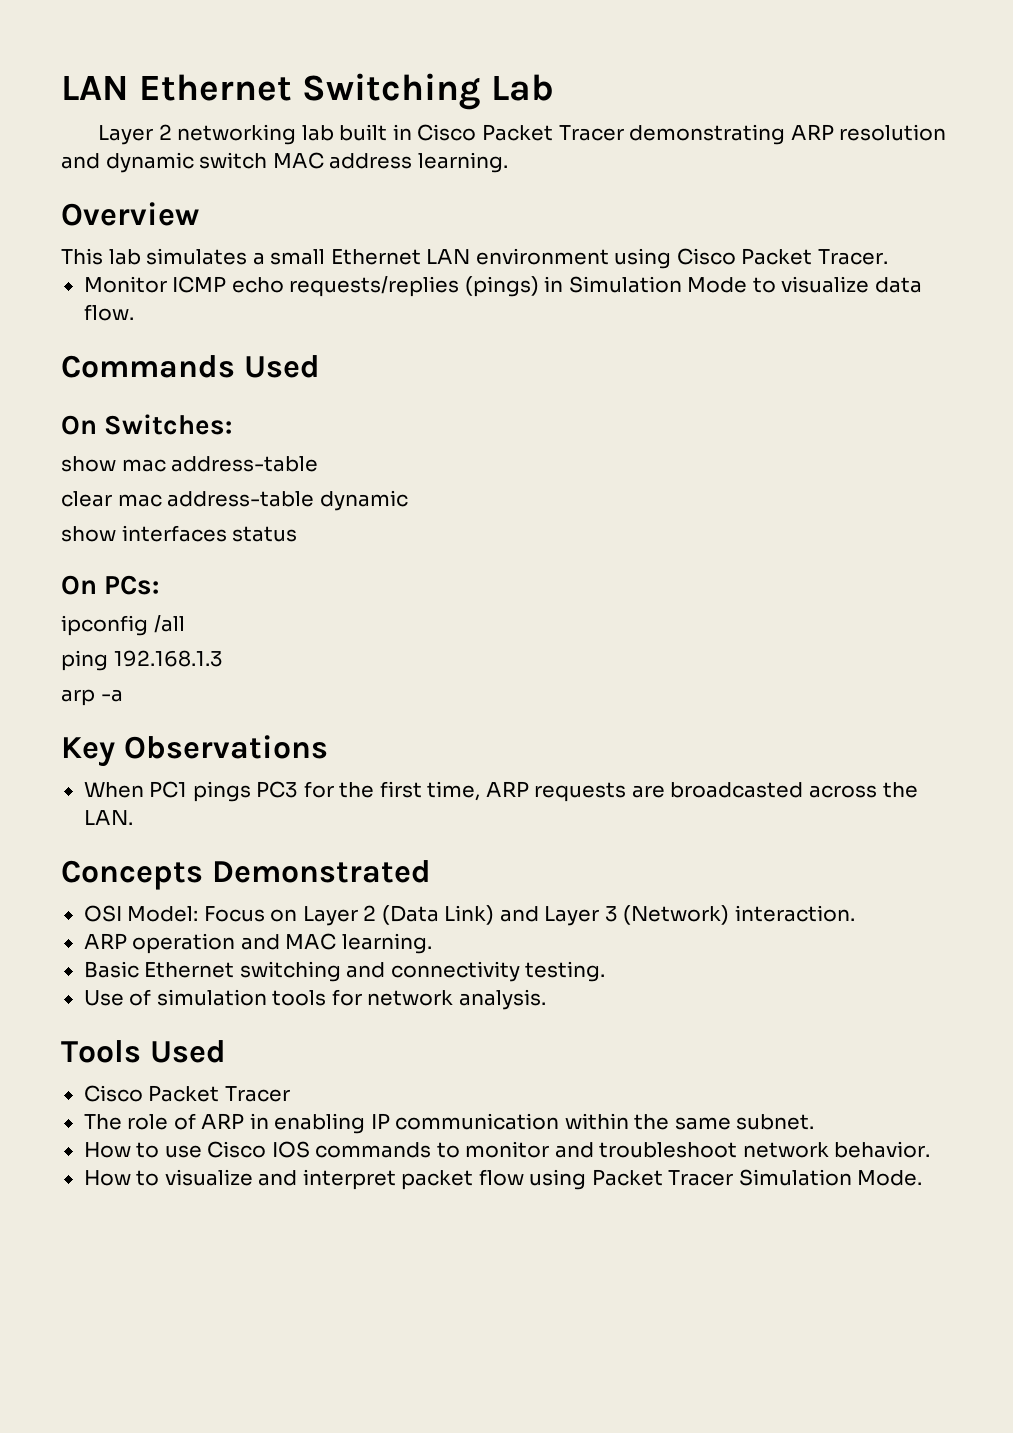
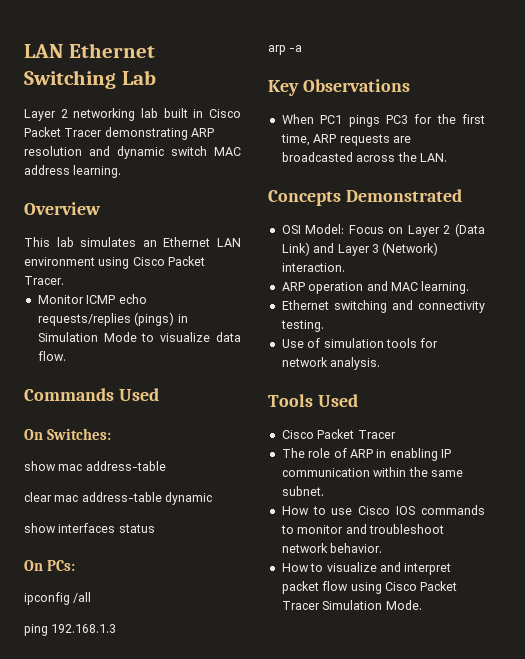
- This lab simulates a small Ethernet LAN environment using Cisco Packet Tracer.
+ This lab simulates an Ethernet LAN environment using Cisco Packet Tracer.
- Basic Ethernet switching and connectivity testing.
+ Ethernet switching and connectivity testing.
- How to visualize and interpret packet flow using Packet Tracer Simulation Mode.
+ How to visualize and interpret packet flow using Cisco Packet Tracer Simulation Mode.

